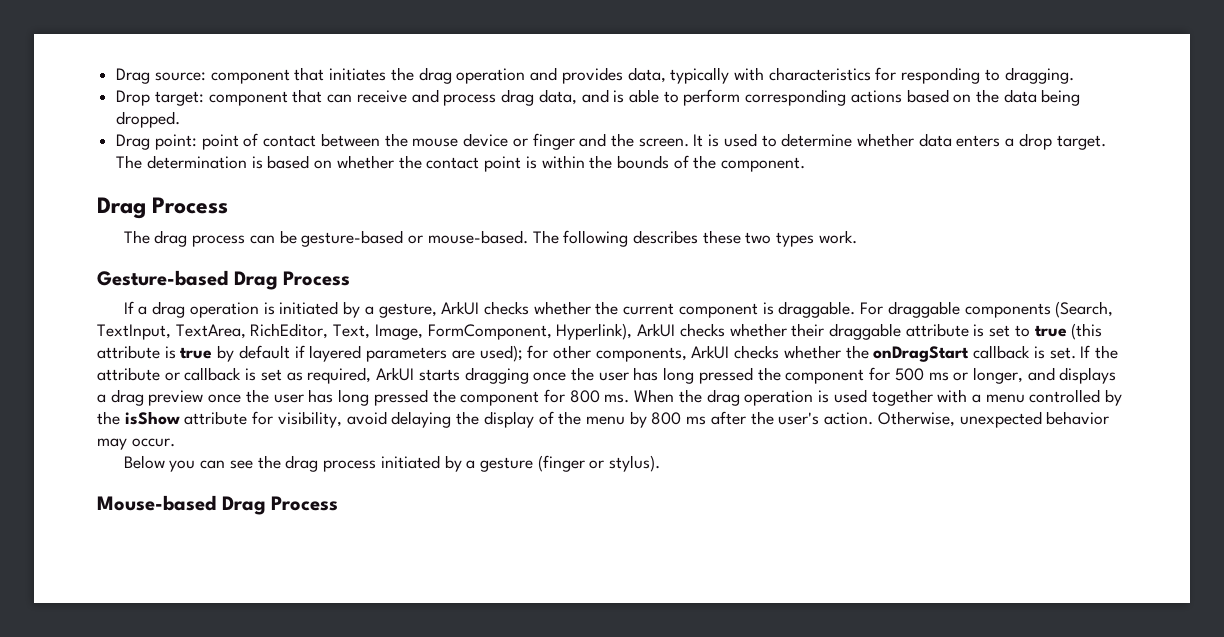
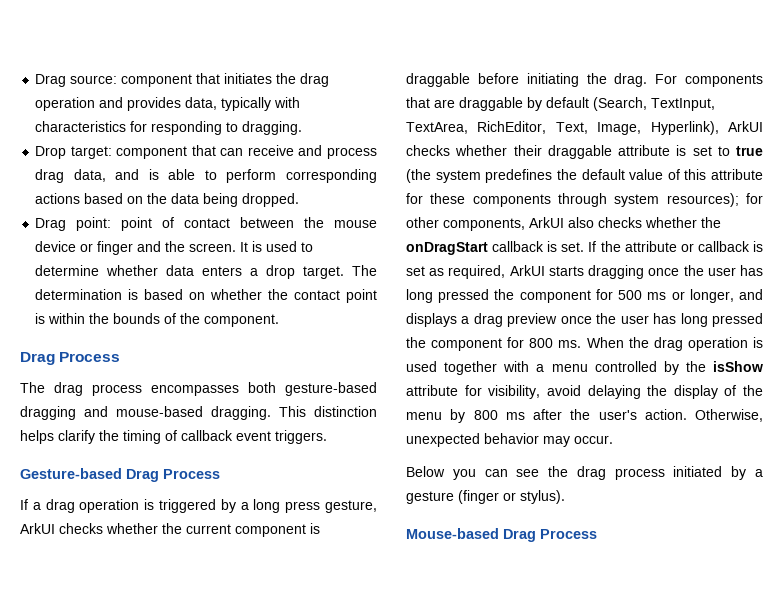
- The drag process can be gesture-based or mouse-based. The following describes these two types work.
+ The drag process encompasses both gesture-based dragging and mouse-based dragging. This distinction helps clarify the timing of callback event triggers.
- If a drag operation is initiated by a gesture, ArkUI checks whether the current component is draggable. For draggable components (Search, TextInput, TextArea, RichEditor, Text, Image, FormComponent, Hyperlink), ArkUI checks whether their draggable attribute is set to true (this attribute is true by default if layered parameters are used); for other components, ArkUI checks whether the onDragStart callback is set.
+ If a drag operation is triggered by a long press gesture, ArkUI checks whether the current component is draggable before initiating the drag. For components that are draggable by default (Search, TextInput, TextArea, RichEditor, Text, Image, Hyperlink), ArkUI checks whether their draggable attribute is set to true (the system predefines the default value of this attribute for these components through system resources); for other components, ArkUI also checks whether the onDragStart callback is set.

